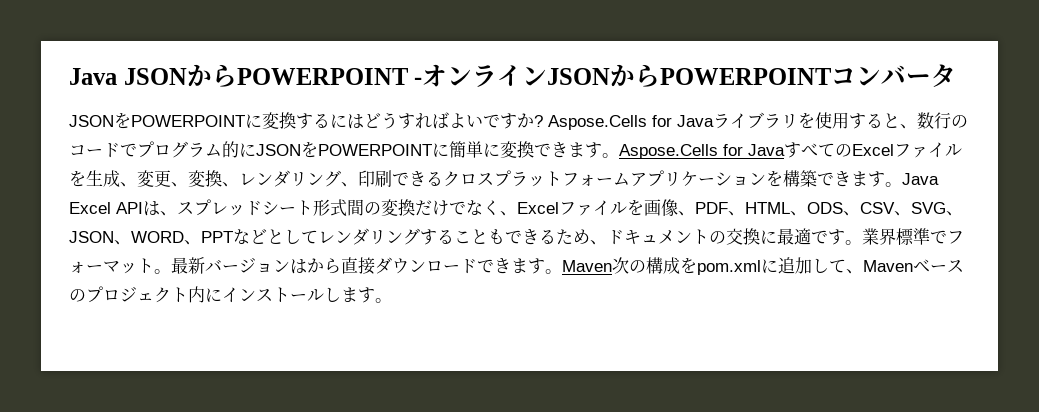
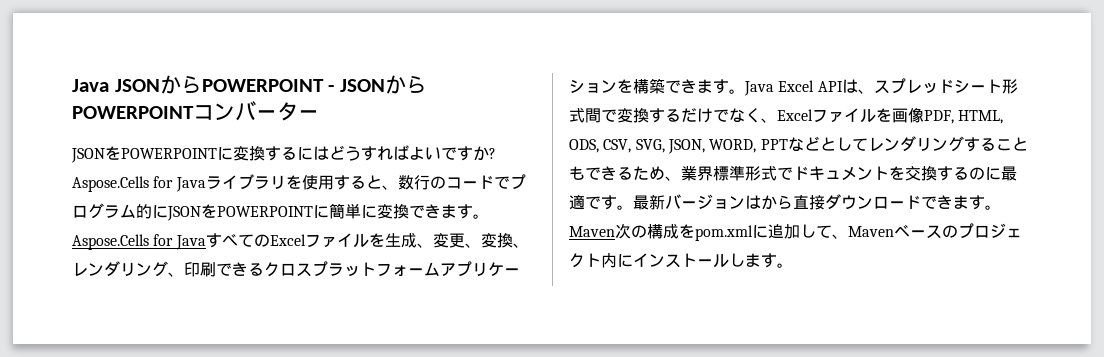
- Java JSONからPOWERPOINT -オンラインJSONからPOWERPOINTコンバータ
+ Java JSONからPOWERPOINT - JSONからPOWERPOINTコンバーター
- Java Excel APIは、スプレッドシート形式間の変換だけでなく、Excelファイルを画像、PDF、HTML、ODS、CSV、SVG、JSON、WORD、PPTなどとしてレンダリングすることもできるため、ドキュメントの交換に最適です。業界標準でフォーマット。
+ Java Excel APIは、スプレッドシート形式間で変換するだけでなく、Excelファイルを画像PDF, HTML, ODS, CSV, SVG, JSON, WORD, PPTなどとしてレンダリングすることもできるため、業界標準形式でドキュメントを交換するのに最適です。

